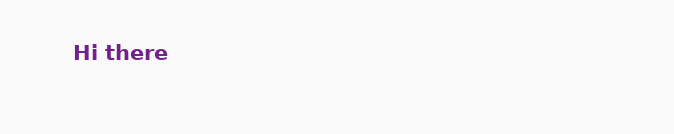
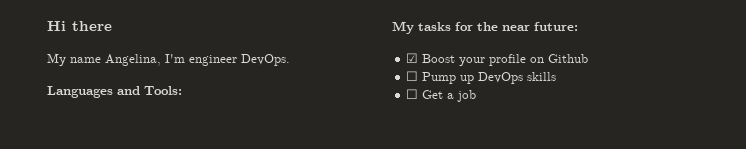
+ My name Angelina, I'm engineer DevOps.
+ Languages and Tools:
+ My tasks for the near future:
+ ☑ Boost your profile on Github
+ ☐ Pump up DevOps skills
+ ☐ Get a job

